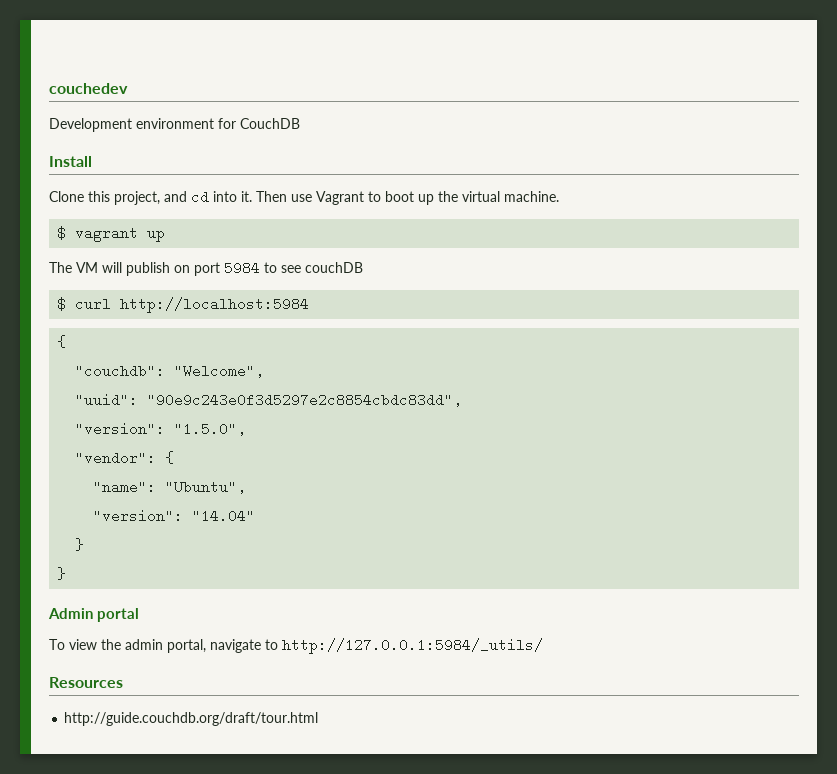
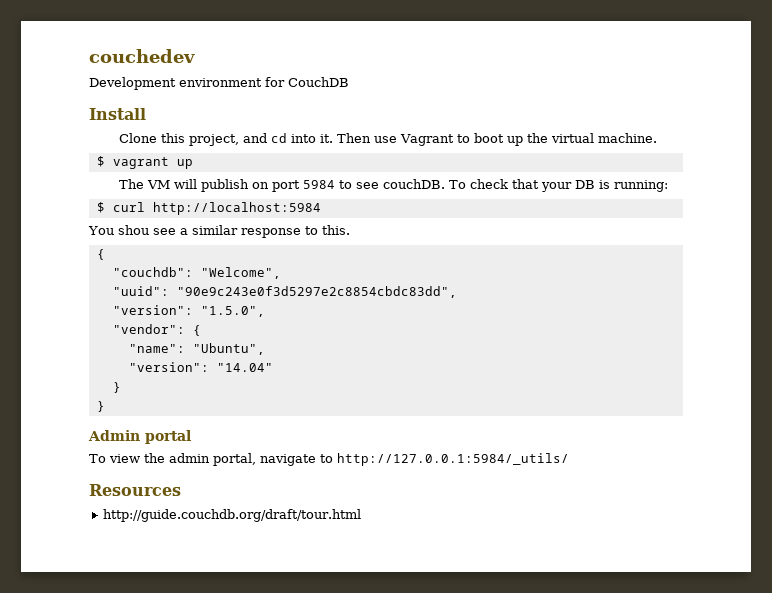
- The VM will publish on port 5984 to see couchDB
+ The VM will publish on port 5984 to see couchDB. To check that your DB is running:
  $ curl http://localhost:5984
+ You shou see a similar response to this.

